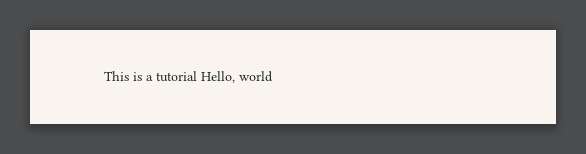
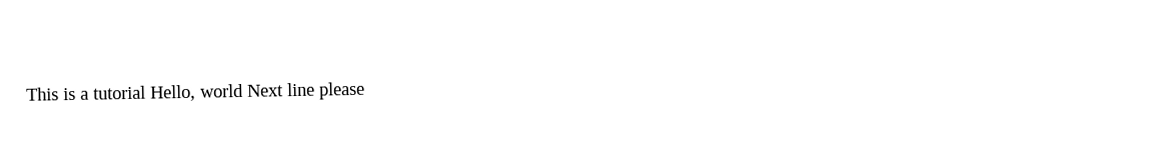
- This is a tutorial Hello, world
+ This is a tutorial Hello, world Next line please

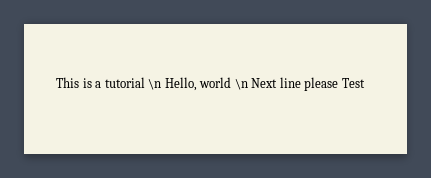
- This is a tutorial Hello, world Next line please
+ This is a tutorial \n Hello, world \n Next line please Test

